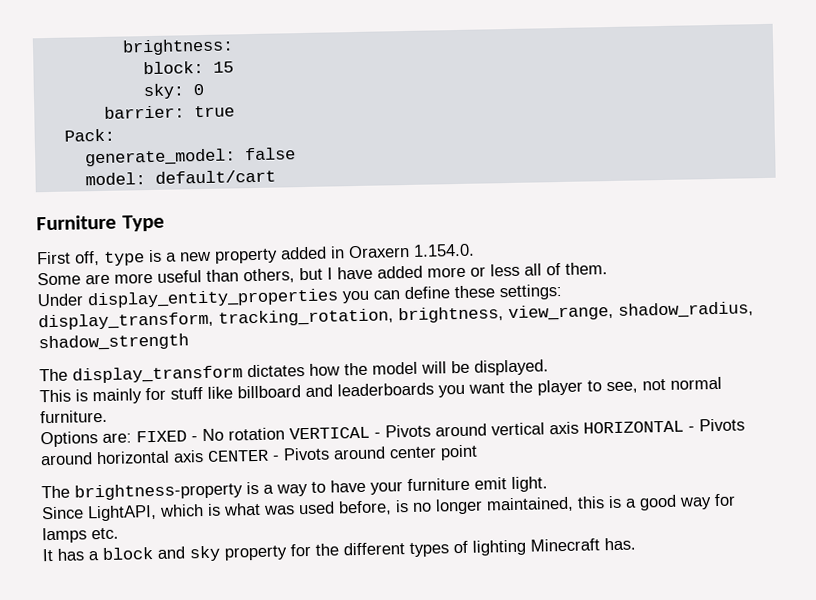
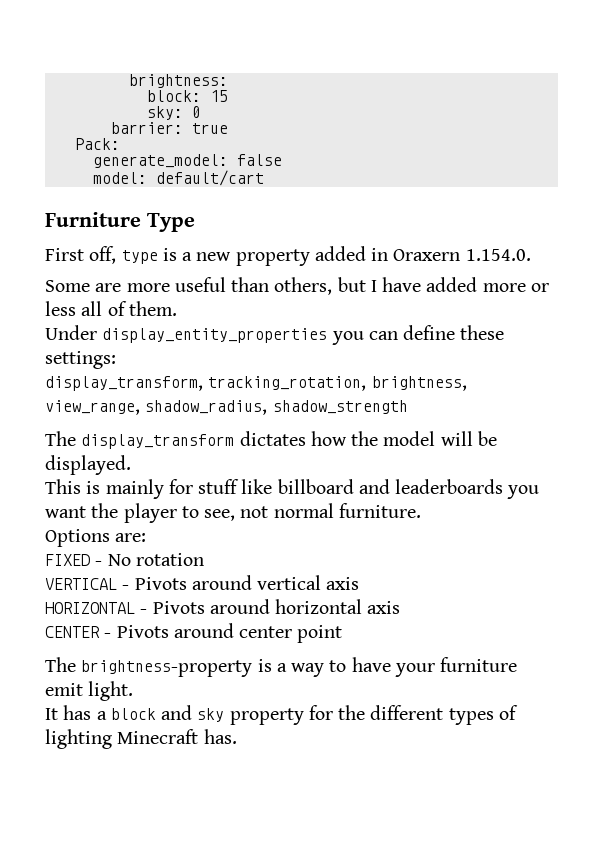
- Options are: FIXED - No rotation VERTICAL - Pivots around vertical axis HORIZONTAL - Pivots around horizontal axis CENTER - Pivots around center point
+ Options are:
+ FIXED - No rotation
+ VERTICAL - Pivots around vertical axis
+ HORIZONTAL - Pivots around horizontal axis
+ CENTER - Pivots around center point
- Since LightAPI, which is what was used before, is no longer maintained, this is a good way for lamps etc.

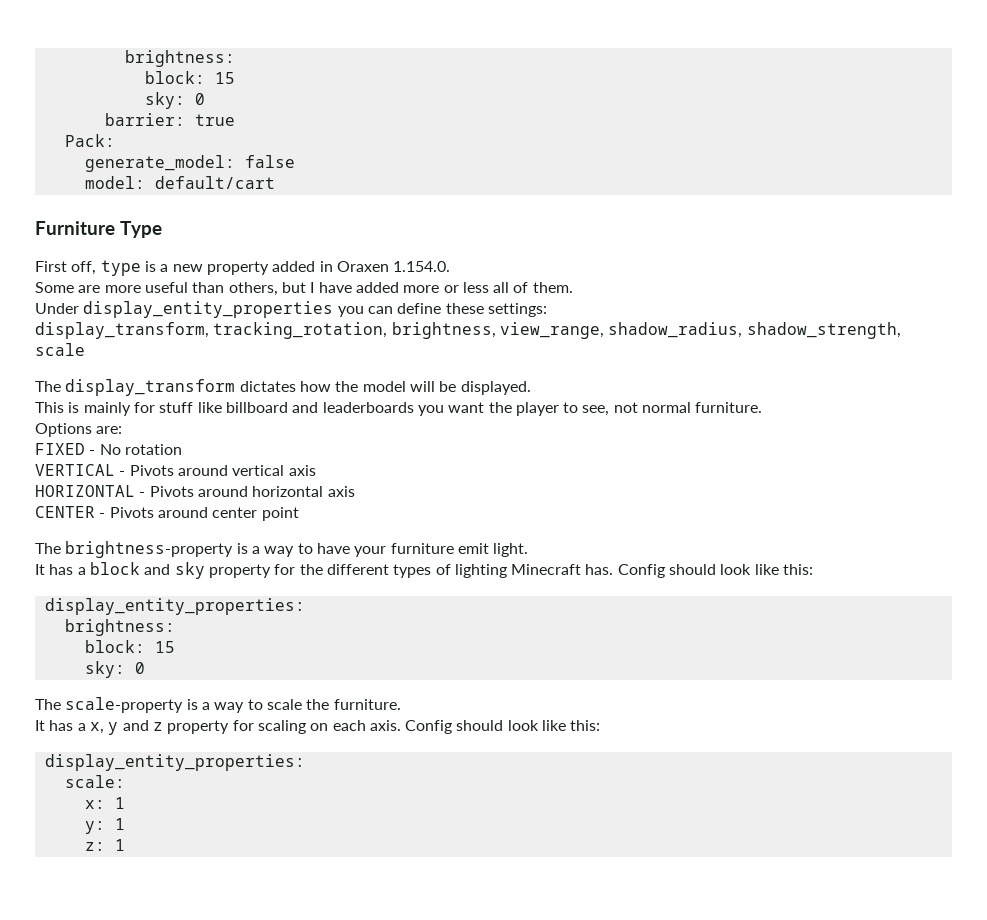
- First off, type is a new property added in Oraxern 1.154.0.
+ First off, type is a new property added in Oraxen 1.154.0.
- display_transform, tracking_rotation, brightness, view_range, shadow_radius, shadow_strength
+ display_transform, tracking_rotation, brightness, view_range, shadow_radius, shadow_strength, scale
- It has a block and sky property for the different types of lighting Minecraft has.
+ It has a block and sky property for the different types of lighting Minecraft has. Config should look like this:
+ display_entity_properties:
+ brightness:
+ block: 15
+ sky: 0
+ The scale-property is a way to scale the furniture.
+ It has a x, y and z property for scaling on each axis. Config should look like this:
+ display_entity_properties:
+ scale:
+ x: 1
+ y: 1
+ z: 1

